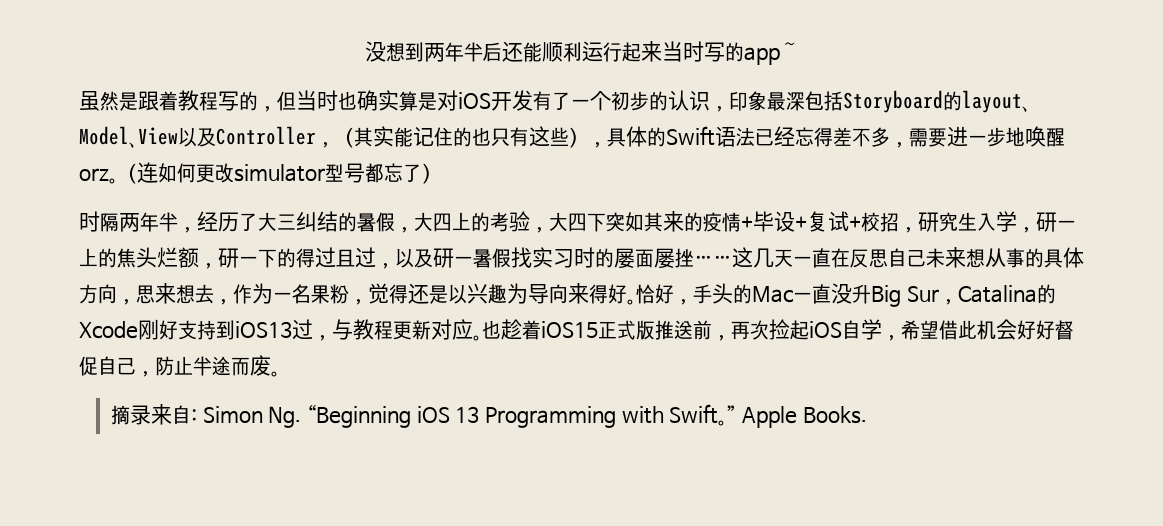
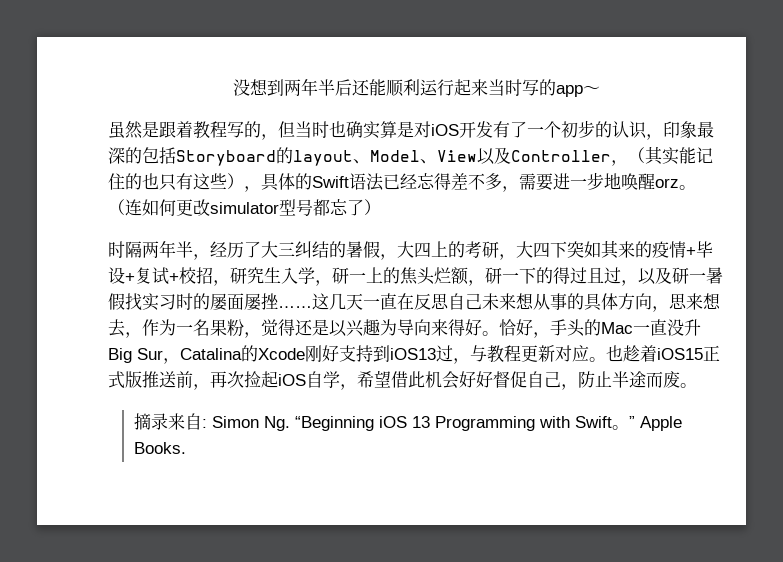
- 虽然是跟着教程写的，但当时也确实算是对iOS开发有了一个初步的认识，印象最深包括Storyboard的layout、Model、View以及Controller，（其实能记住的也只有这些），具体的Swift语法已经忘得差不多，需要进一步地唤醒orz。
+ 虽然是跟着教程写的，但当时也确实算是对iOS开发有了一个初步的认识，印象最深的包括Storyboard的layout、Model、View以及Controller，（其实能记住的也只有这些），具体的Swift语法已经忘得差不多，需要进一步地唤醒orz。
- 时隔两年半，经历了大三纠结的暑假，大四上的考验，大四下突如其来的疫情+毕设+复试+校招，研究生入学，研一上的焦头烂额，研一下的得过且过，以及研一暑假找实习时的屡面屡挫……
+ 时隔两年半，经历了大三纠结的暑假，大四上的考研，大四下突如其来的疫情+毕设+复试+校招，研究生入学，研一上的焦头烂额，研一下的得过且过，以及研一暑假找实习时的屡面屡挫……

